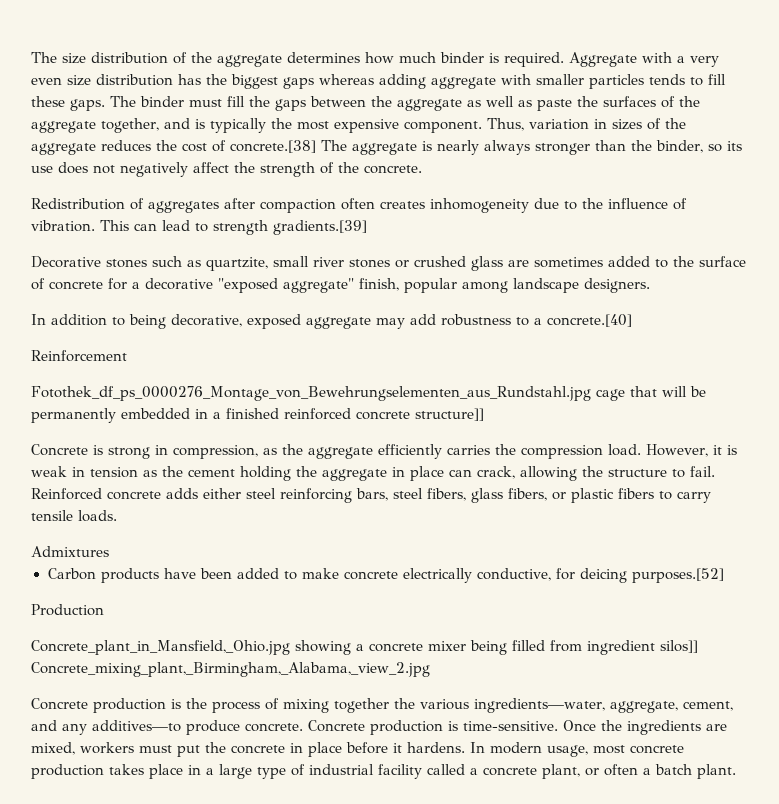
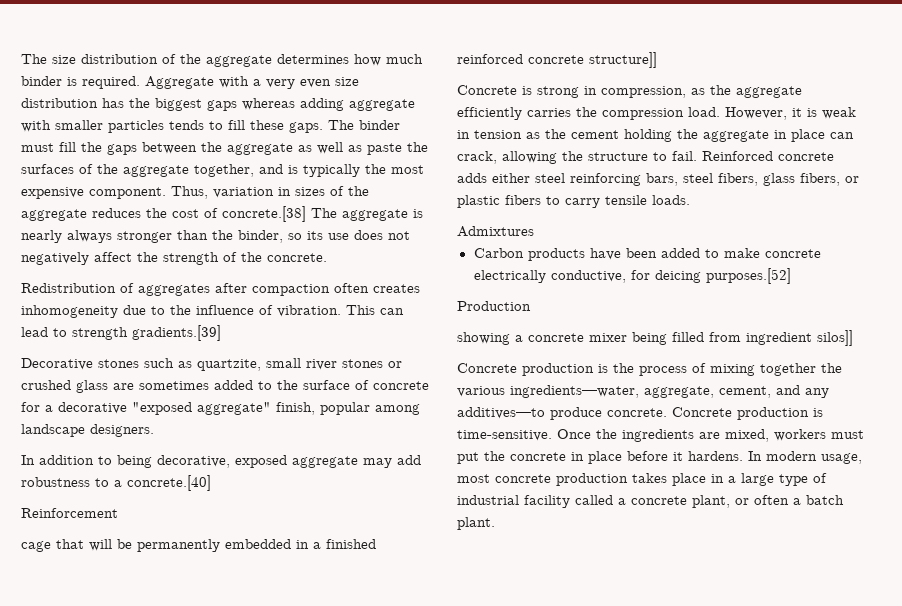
- Fotothek_df_ps_0000276_Montage_von_Bewehrungselementen_aus_Rundstahl.jpg cage that will be permanently embedded in a finished reinforced concrete structure]]
+ cage that will be permanently embedded in a finished reinforced concrete structure]]
- Concrete_plant_in_Mansfield,_Ohio.jpg showing a concrete mixer being filled from ingredient silos]] Concrete_mixing_plant,_Birmingham,_Alabama,_view_2.jpg
+ showing a concrete mixer being filled from ingredient silos]]

